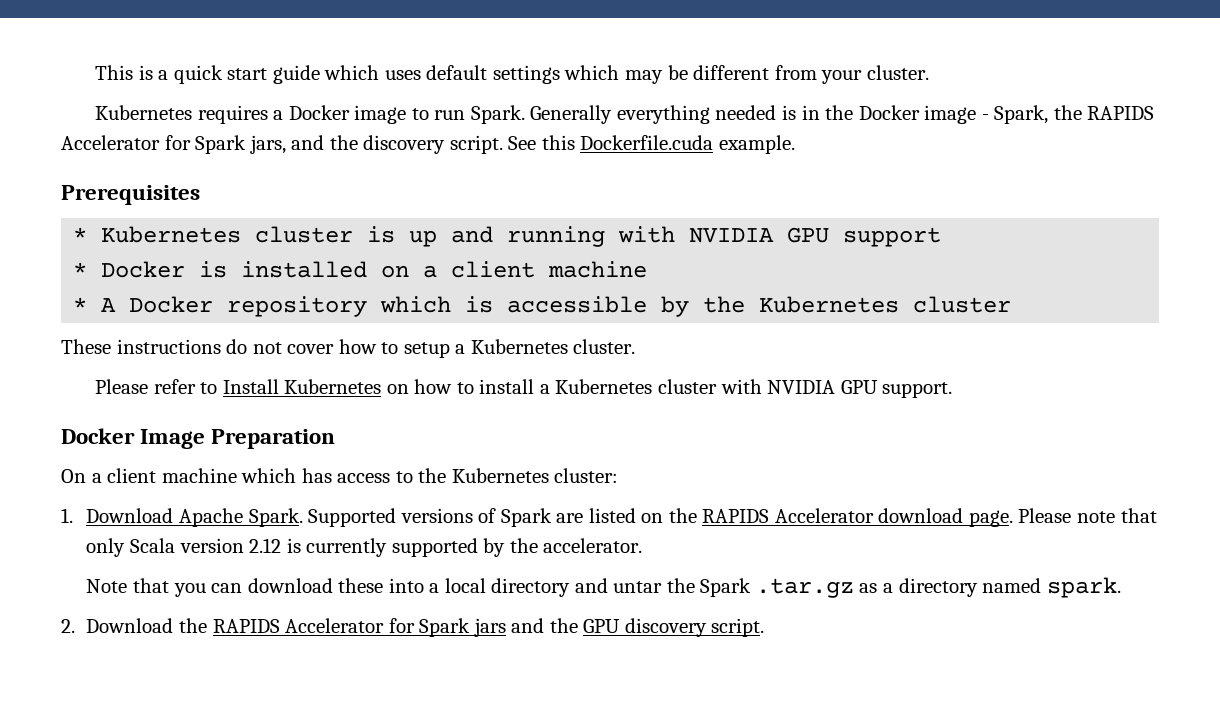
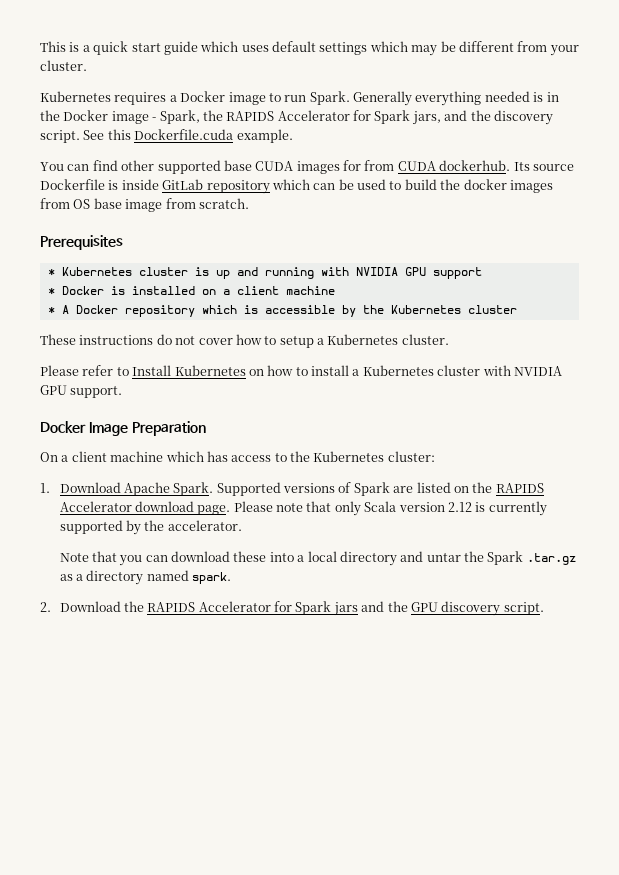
+ You can find other supported base CUDA images for from CUDA dockerhub. Its source Dockerfile is inside GitLab repository which can be used to build the docker images from OS base image from scratch.

